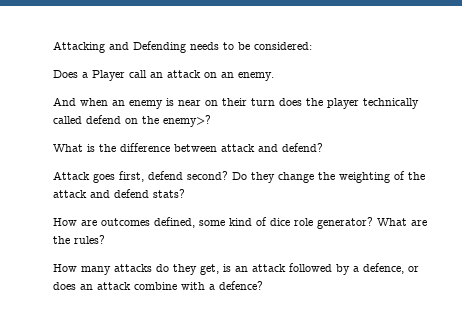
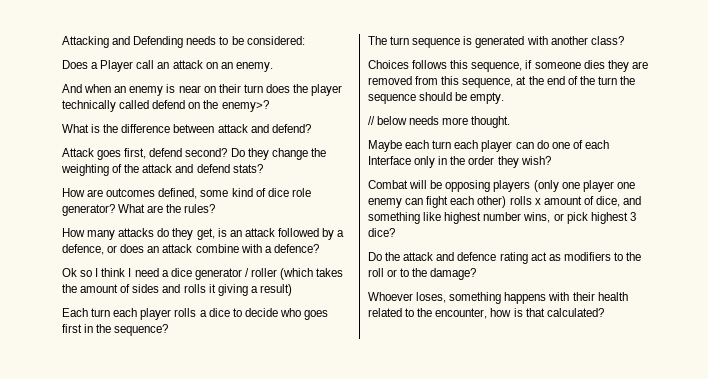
+ Ok so I think I need a dice generator / roller (which takes the amount of sides and rolls it giving a result)
+ Each turn each player rolls a dice to decide who goes first in the sequence?
+ The turn sequence is generated with another class?
+ Choices follows this sequence, if someone dies they are removed from this sequence, at the end of the turn the sequence should be empty.
+ // below needs more thought.
+ Maybe each turn each player can do one of each Interface only in the order they wish?
+ Combat will be opposing players (only one player one enemy can fight each other) rolls x amount of dice, and something like highest number wins, or pick highest 3 dice?
+ Do the attack and defence rating act as modifiers to the roll or to the damage?
+ Whoever loses, something happens with their health related to the encounter, how is that calculated?

